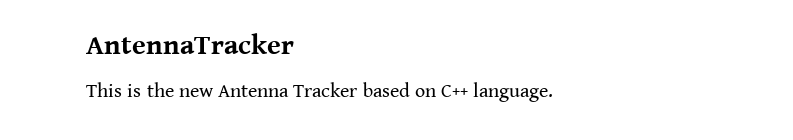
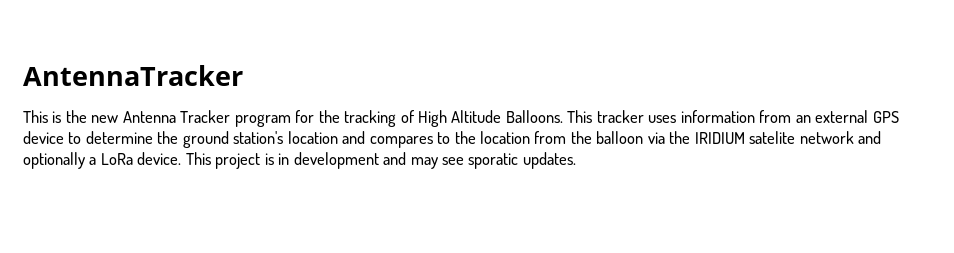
- This is the new Antenna Tracker based on C++ language.
+ This is the new Antenna Tracker program for the tracking of High Altitude Balloons. This tracker uses information from an external GPS device to determine the ground station's location and compares to the location from the balloon via the IRIDIUM satelite network and optionally a LoRa device. This project is in development and may see sporatic updates.

